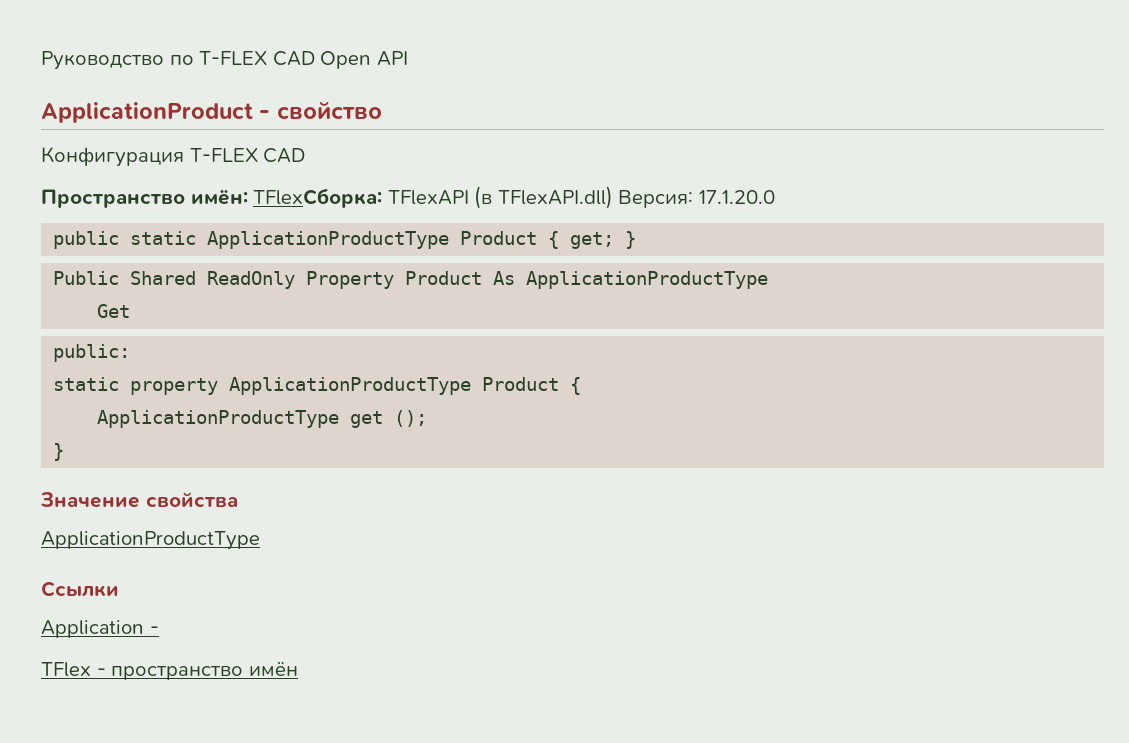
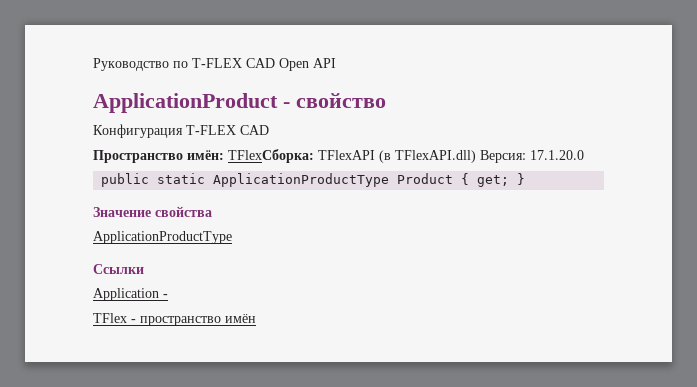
- Public Shared ReadOnly Property Product As ApplicationProductType
- Get
- public:
- static property ApplicationProductType Product {
- ApplicationProductType get ();
- }

